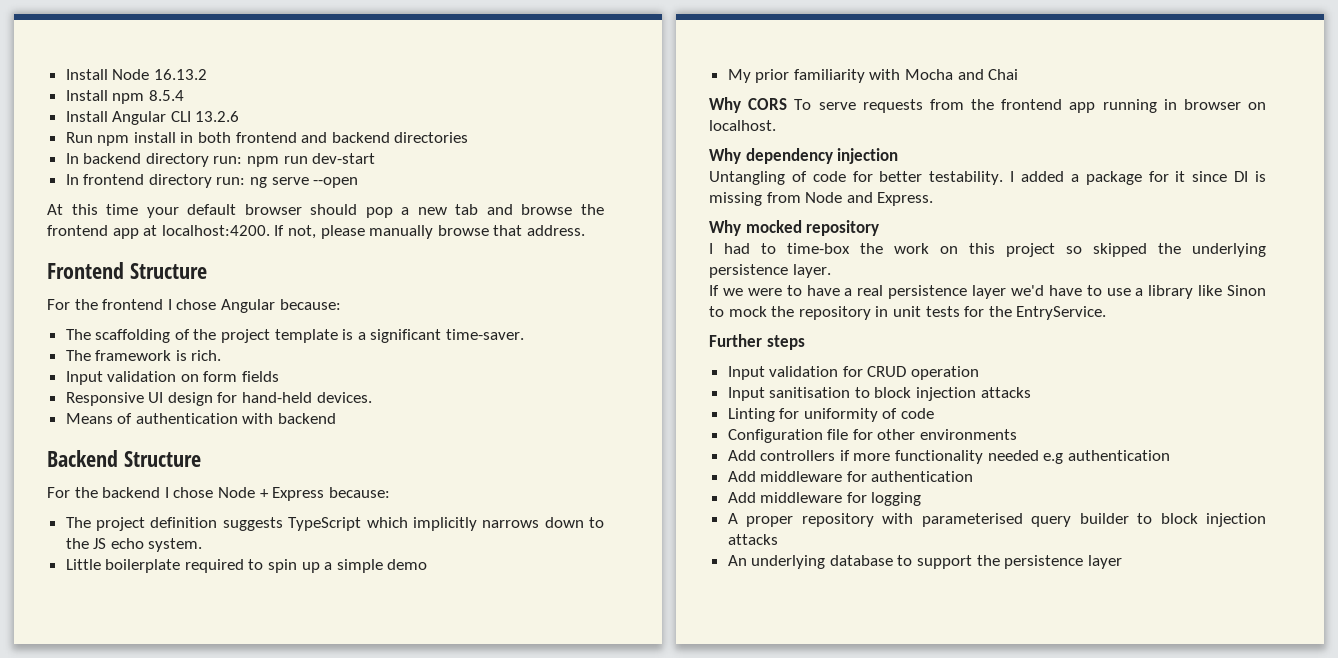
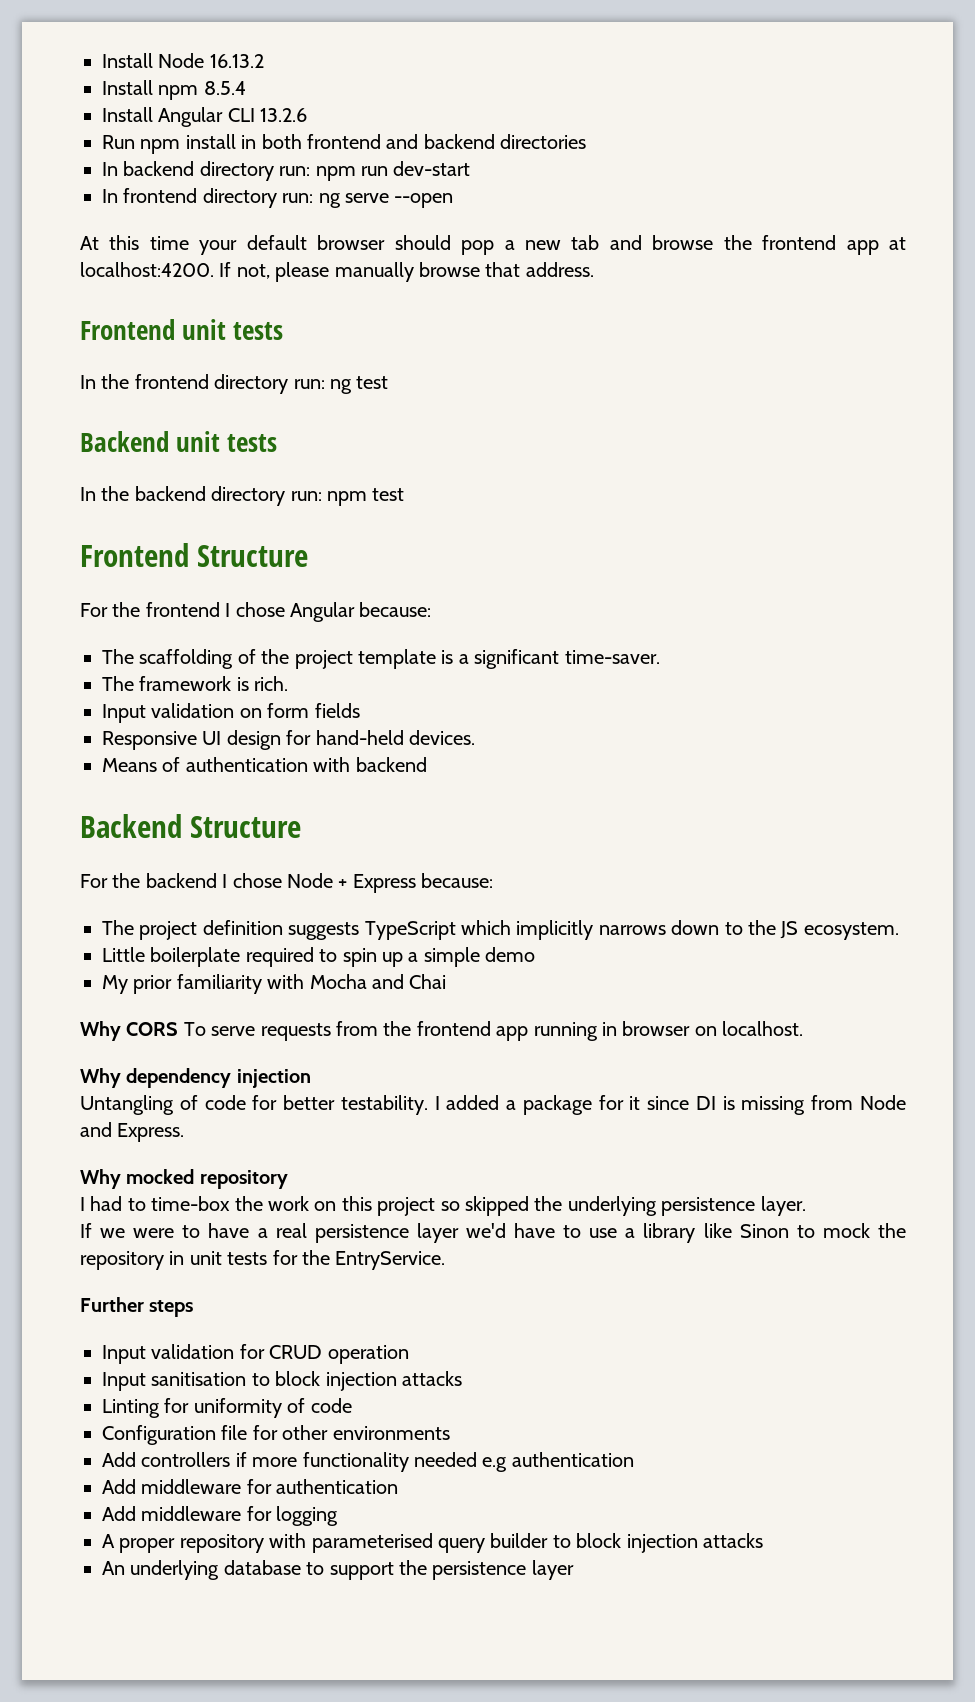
+ Frontend unit tests
+ In the frontend directory run: ng test
+ Backend unit tests
+ In the backend directory run: npm test
- The project definition suggests TypeScript which implicitly narrows down to the JS echo system.
+ The project definition suggests TypeScript which implicitly narrows down to the JS ecosystem.

